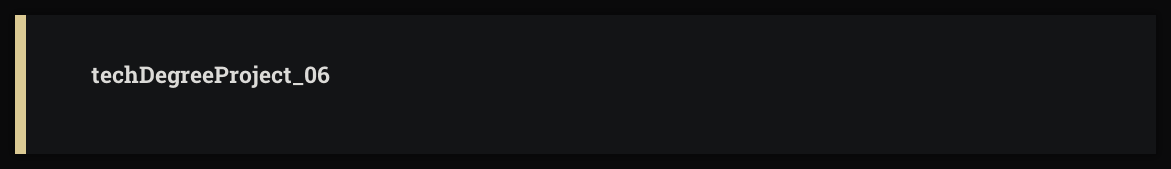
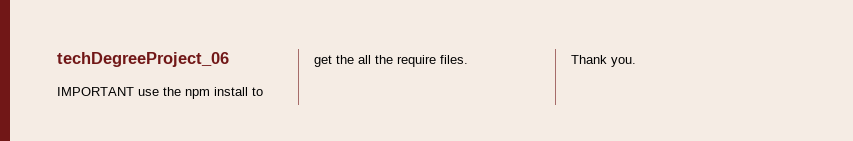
+ IMPORTANT use the npm install to get the all the require files.
+ Thank you.

